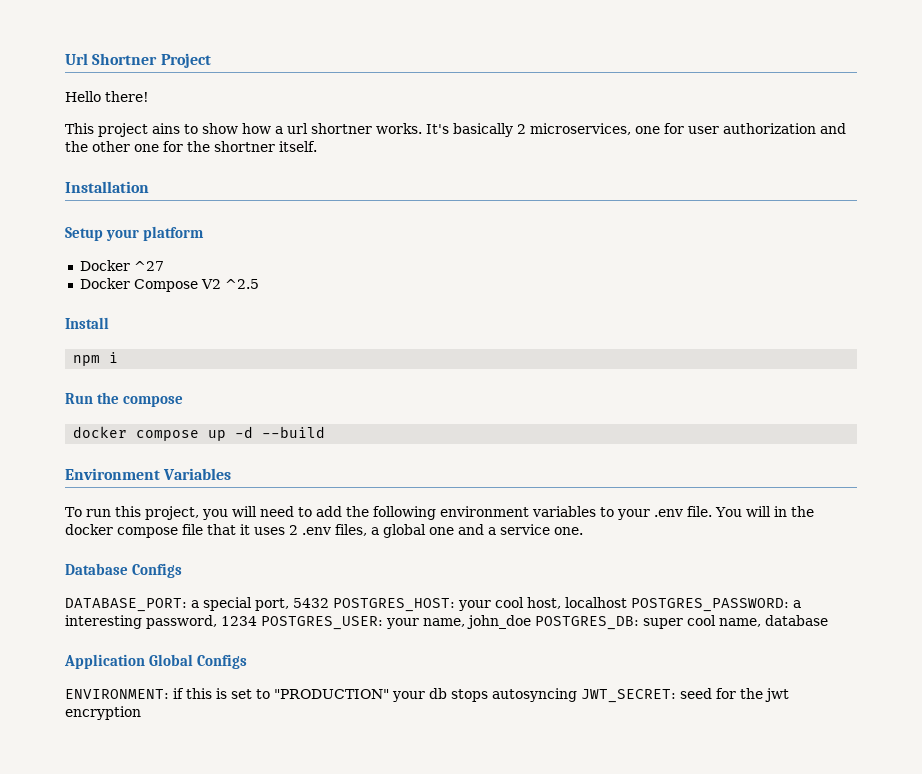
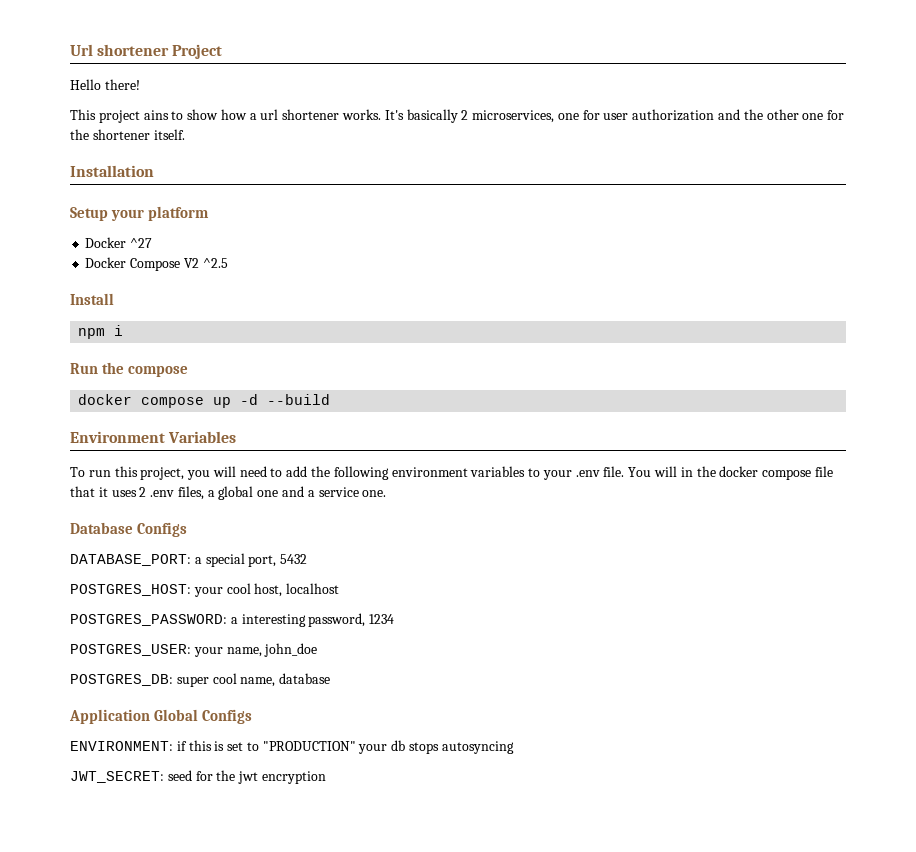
- Url Shortner Project
+ Url shortener Project
- This project ains to show how a url shortner works.
+ This project ains to show how a url shortener works.
- It's basically 2 microservices, one for user authorization and the other one for the shortner itself.
+ It's basically 2 microservices, one for user authorization and the other one for the shortener itself.
- DATABASE_PORT: a special port, 5432 POSTGRES_HOST: your cool host, localhost POSTGRES_PASSWORD: a interesting password, 1234 POSTGRES_USER: your name, john_doe POSTGRES_DB: super cool name, database
+ DATABASE_PORT: a special port, 5432
+ POSTGRES_HOST: your cool host, localhost
+ POSTGRES_PASSWORD: a interesting password, 1234
+ POSTGRES_USER: your name, john_doe
+ POSTGRES_DB: super cool name, database
- ENVIRONMENT: if this is set to "PRODUCTION" your db stops autosyncing JWT_SECRET: seed for the jwt encryption
+ ENVIRONMENT: if this is set to "PRODUCTION" your db stops autosyncing
+ JWT_SECRET: seed for the jwt encryption

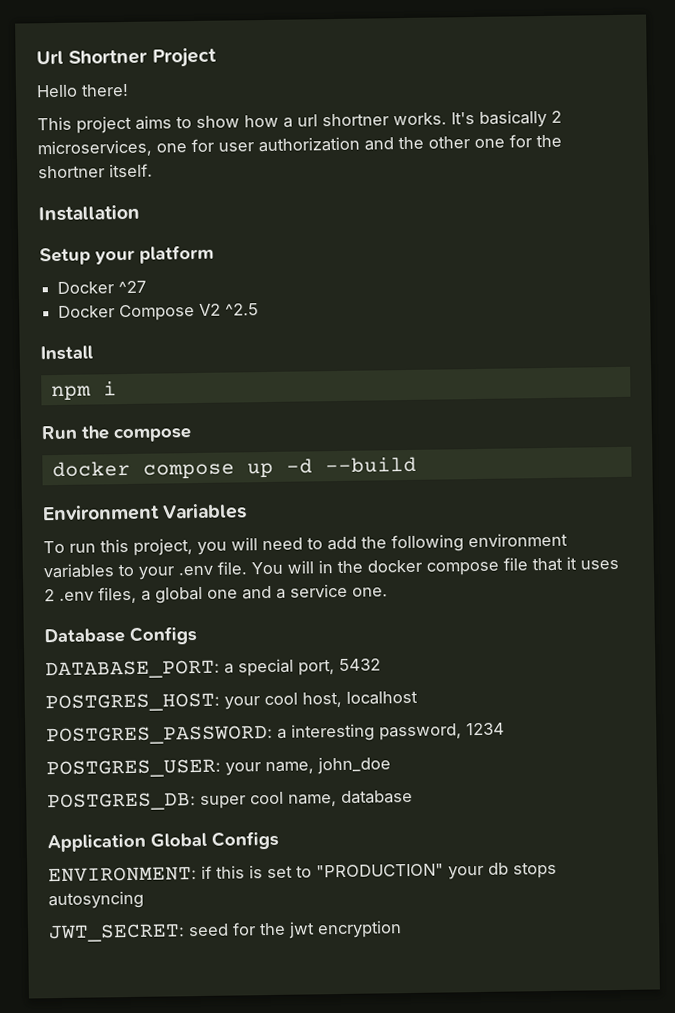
- Url shortener Project
+ Url Shortner Project
- This project ains to show how a url shortener works.
+ This project aims to show how a url shortner works.
- It's basically 2 microservices, one for user authorization and the other one for the shortener itself.
+ It's basically 2 microservices, one for user authorization and the other one for the shortner itself.

